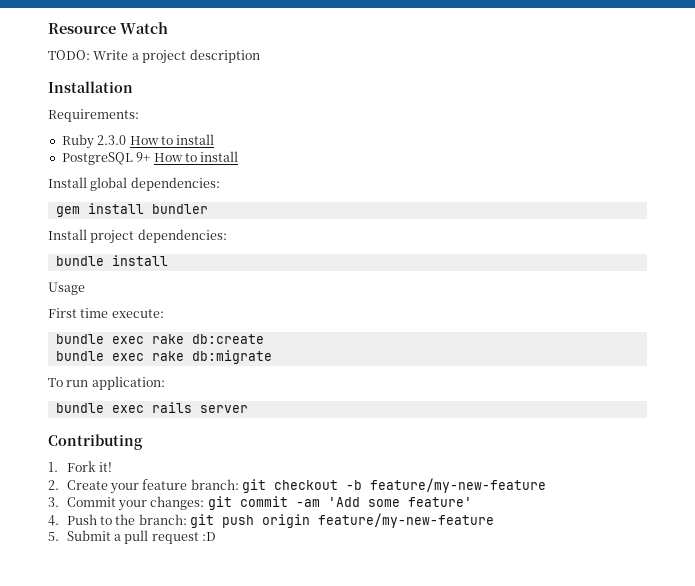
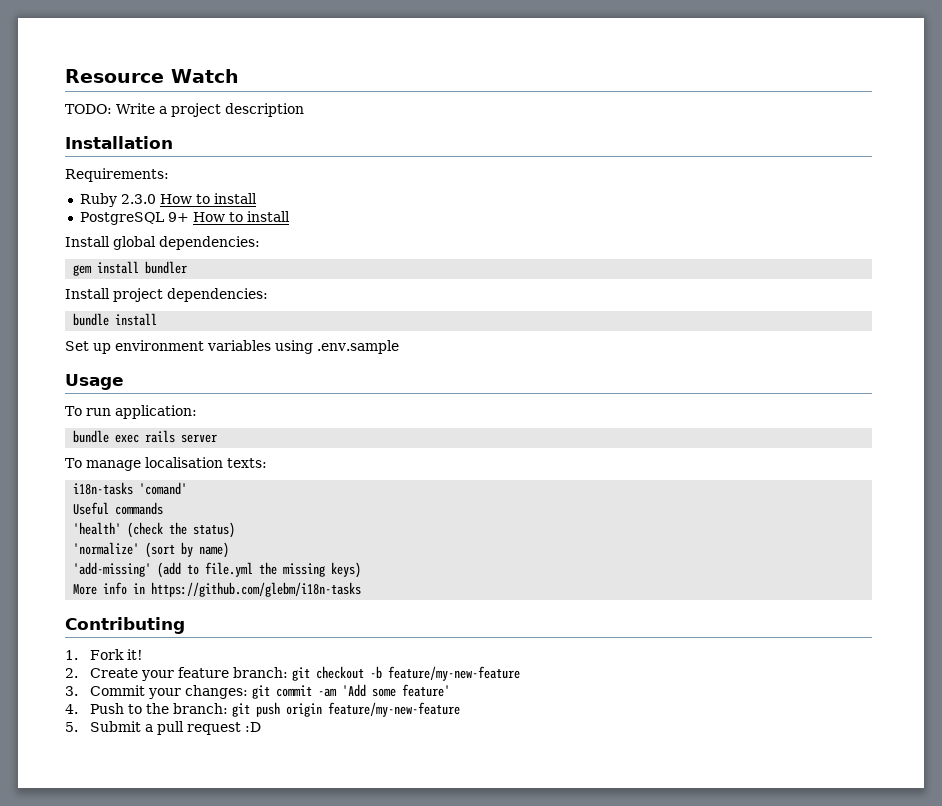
+ Set up environment variables using .env.sample
  Usage
- First time execute:
- bundle exec rake db:create
- bundle exec rake db:migrate
+ To manage localisation texts:
+ i18n-tasks 'comand'
+ Useful commands
+ 'health' (check the status)
+ 'normalize' (sort by name)
+ 'add-missing' (add to file.yml the missing keys)
+ More info in https://github.com/glebm/i18n-tasks

